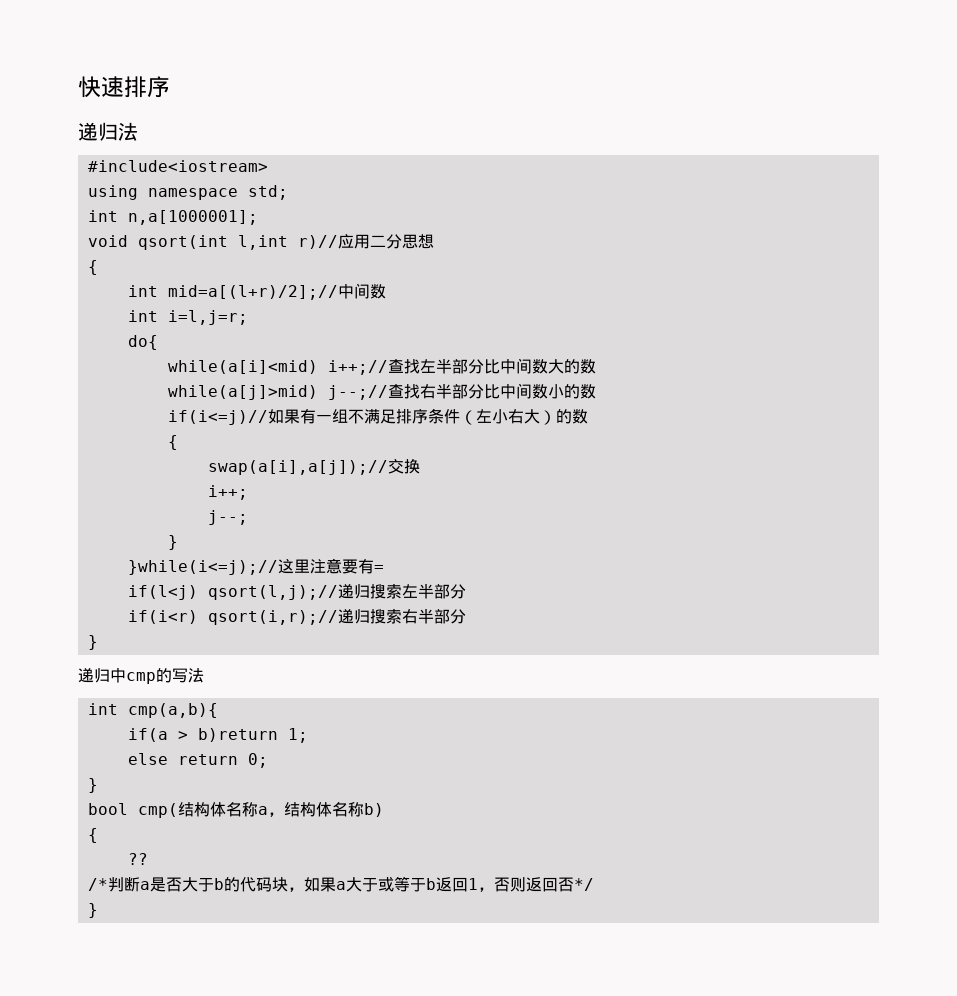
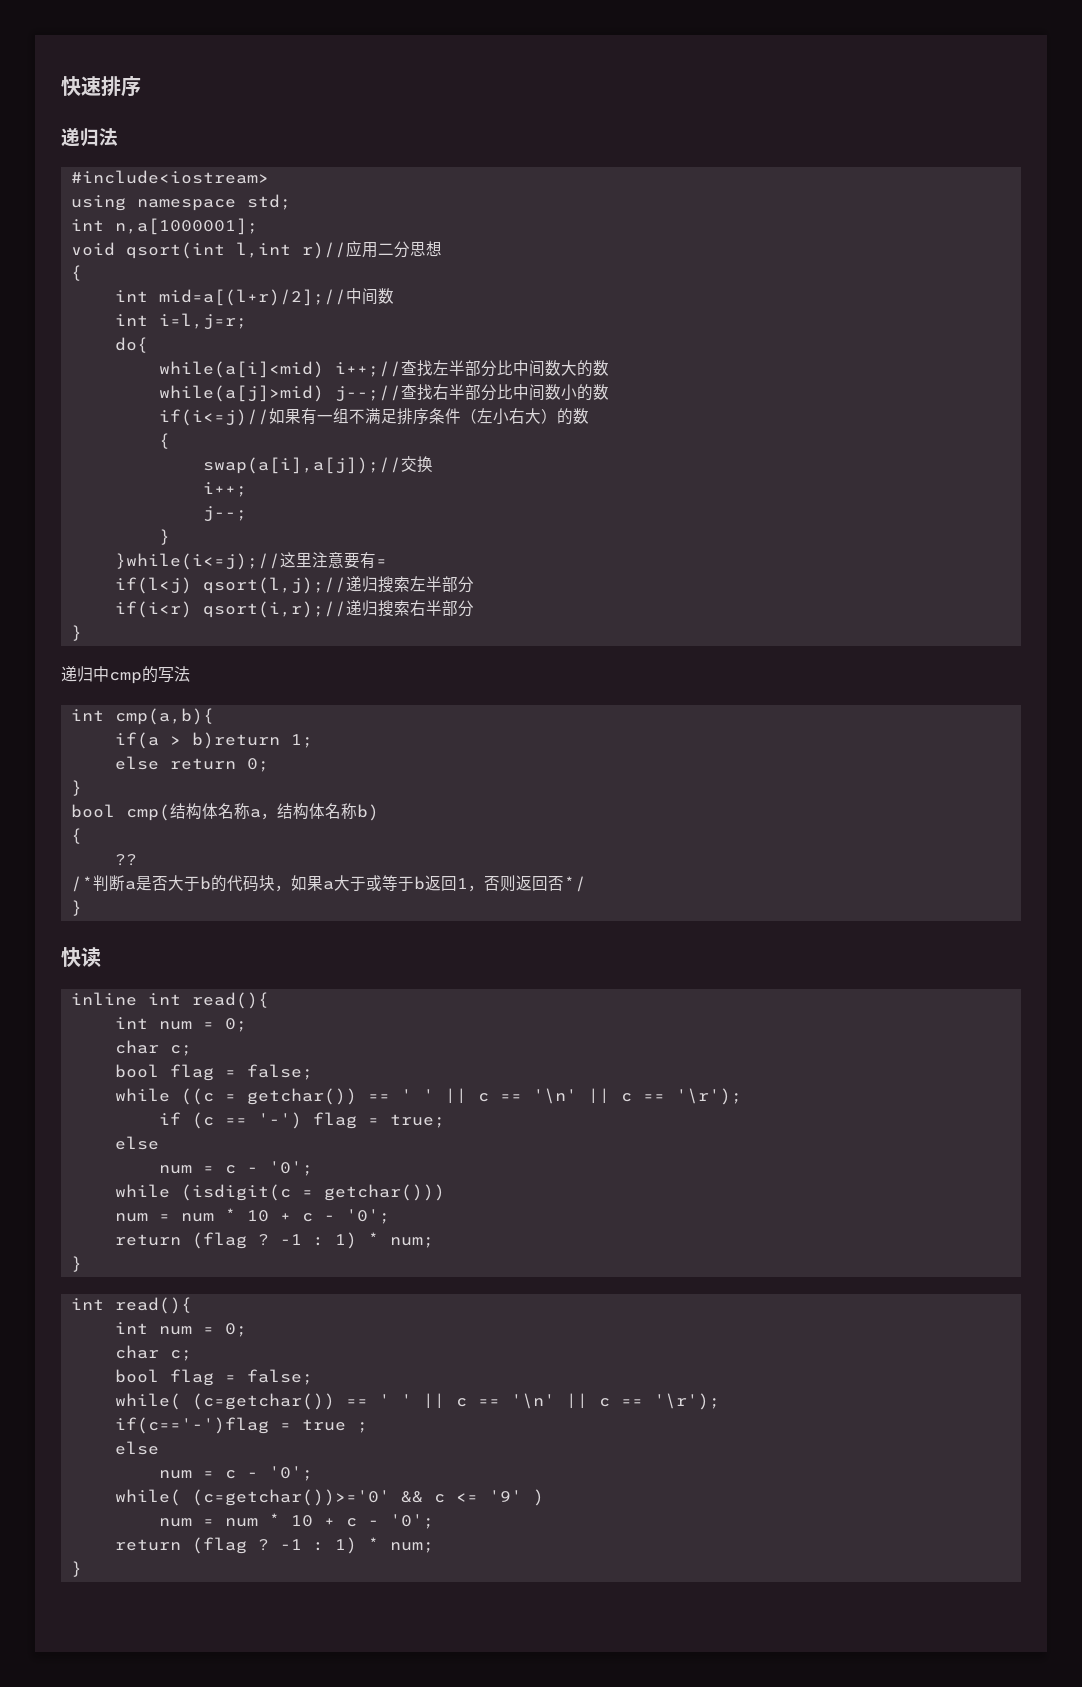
+ 快读
+ inline int read(){
+ int num = 0;
+ char c;
+ bool flag = false;
+ while ((c = getchar()) == ' ' || c == '\n' || c == '\r');
+ if (c == '-') flag = true;
+ else
+ num = c - '0';
+ while (isdigit(c = getchar()))
+ num = num * 10 + c - '0';
+ return (flag ? -1 : 1) * num;
+ }
+ int read(){
+ int num = 0;
+ char c;
+ bool flag = false;
+ while( (c=getchar()) == ' ' || c == '\n' || c == '\r');
+ if(c=='-')flag = true ;
+ else
+ num = c - '0';
+ while( (c=getchar())>='0' && c <= '9' )
+ num = num * 10 + c - '0';
+ return (flag ? -1 : 1) * num;
+ }

